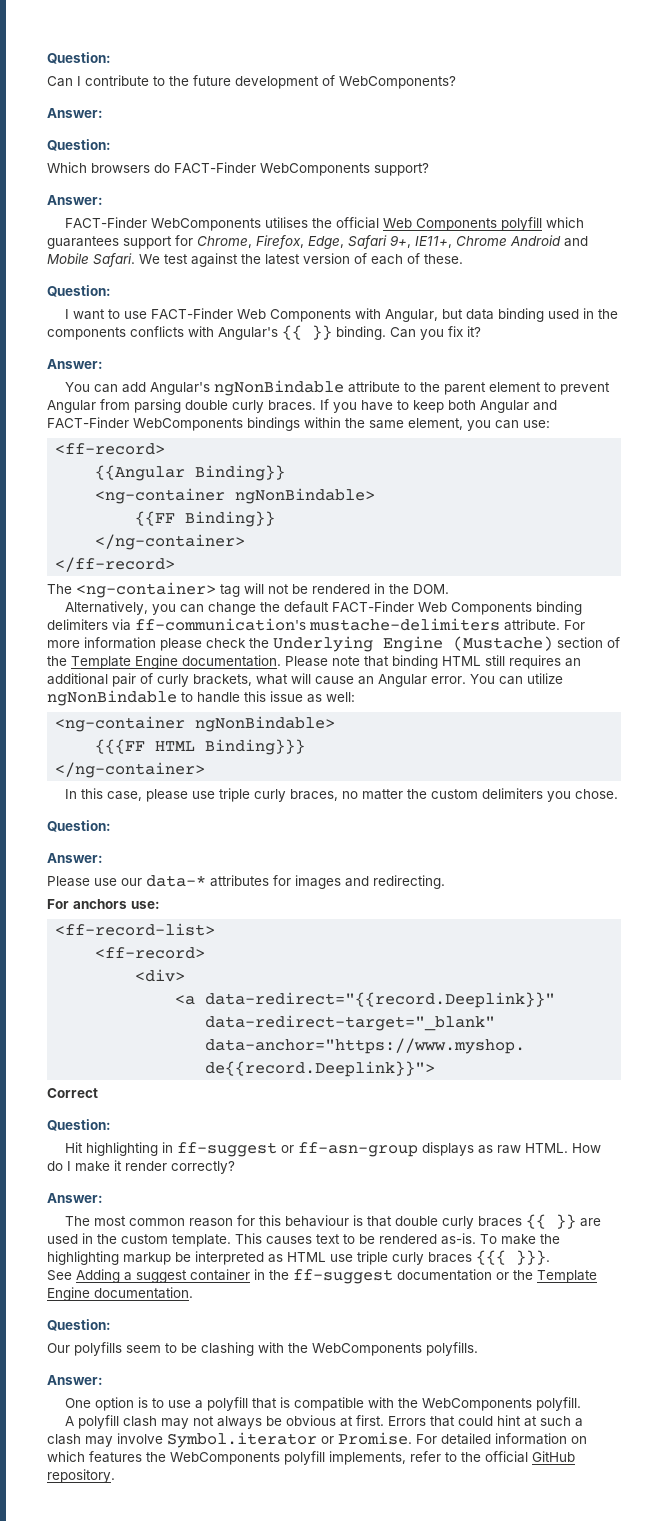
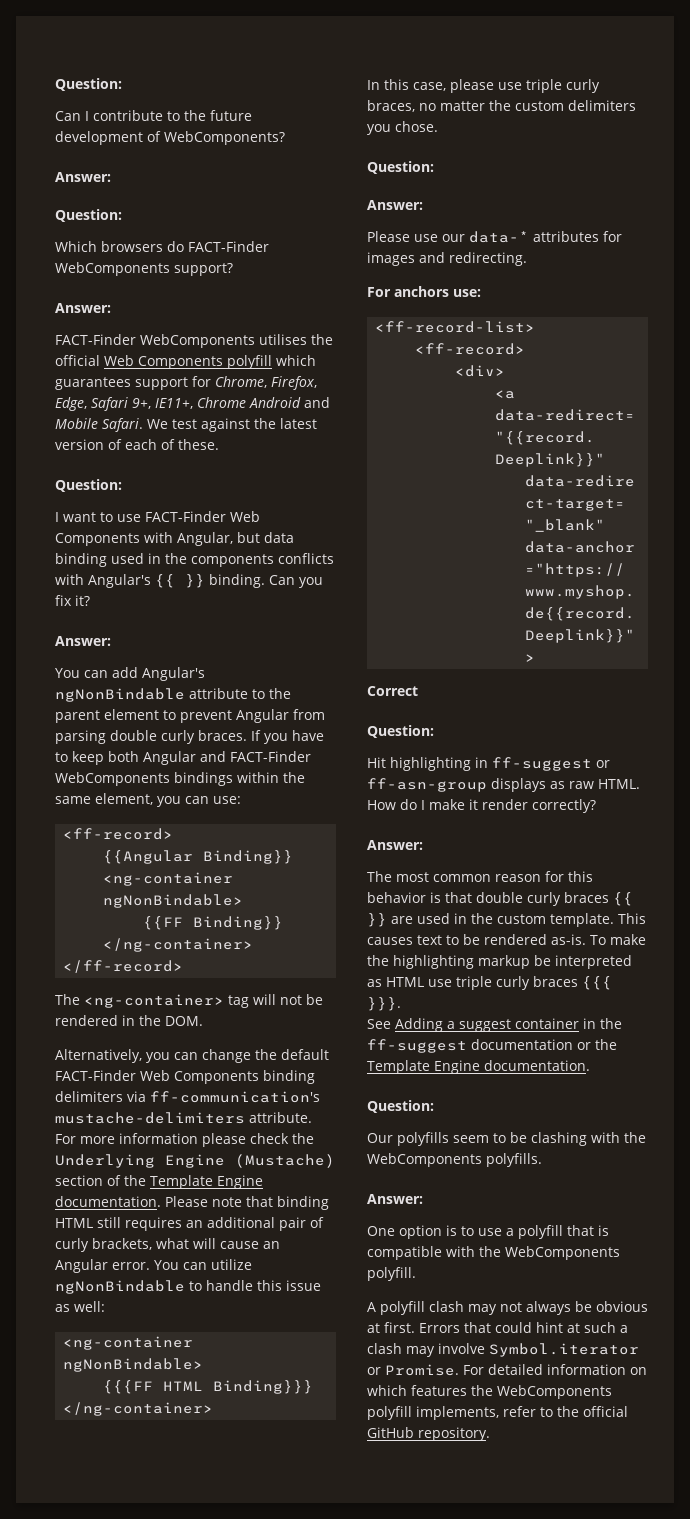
- The most common reason for this behaviour is that double curly braces {{ }} are used in the custom template.
+ The most common reason for this behavior is that double curly braces {{ }} are used in the custom template.

